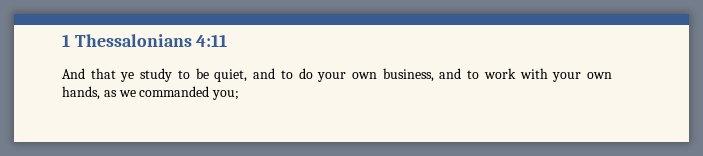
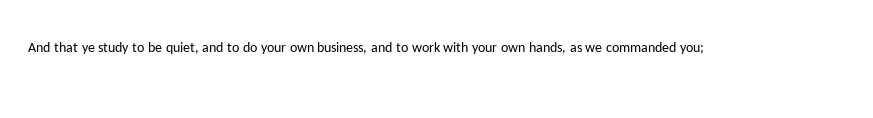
- 1 Thessalonians 4:11

